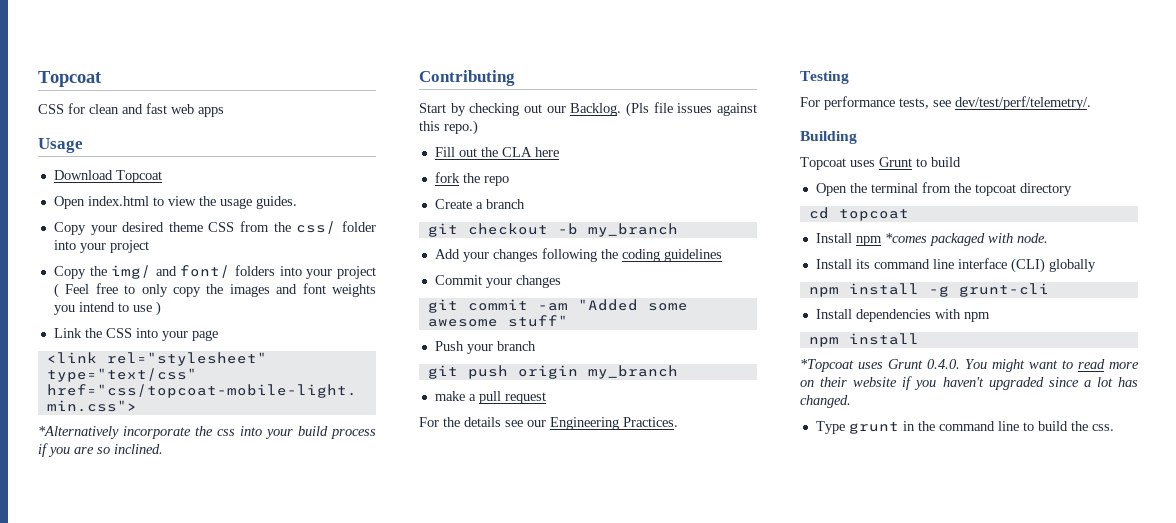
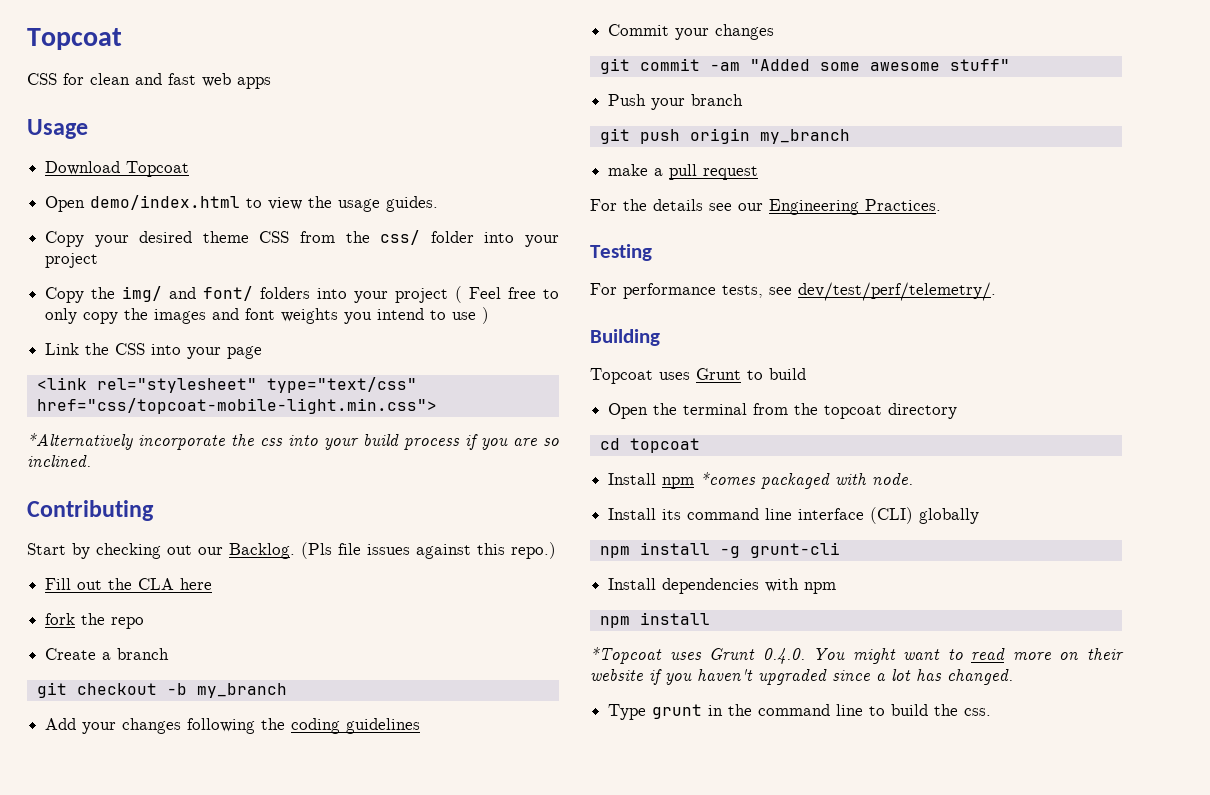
- Open index.html to view the usage guides.
+ Open demo/index.html to view the usage guides.

